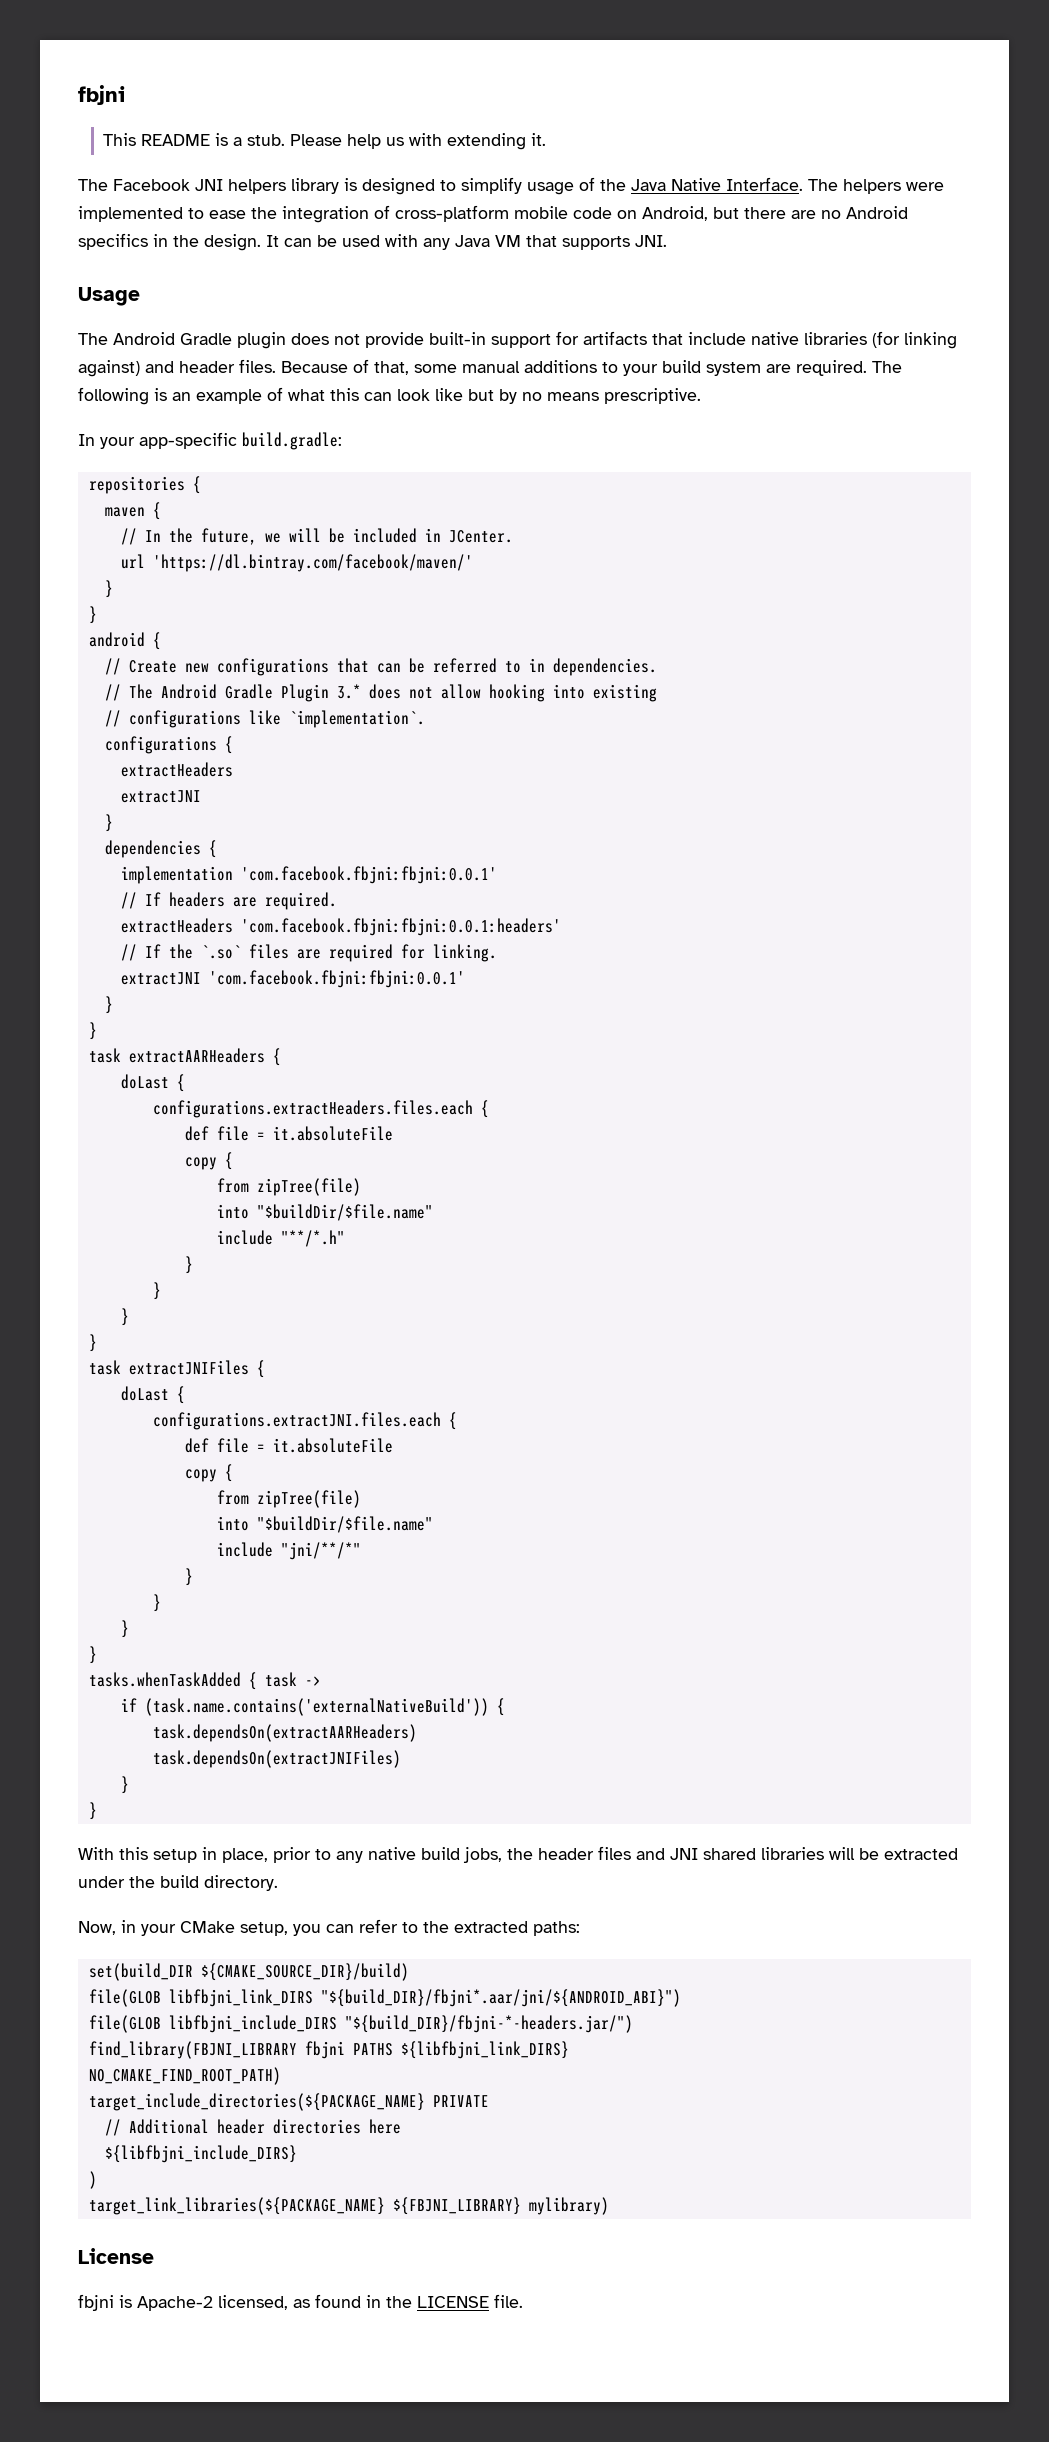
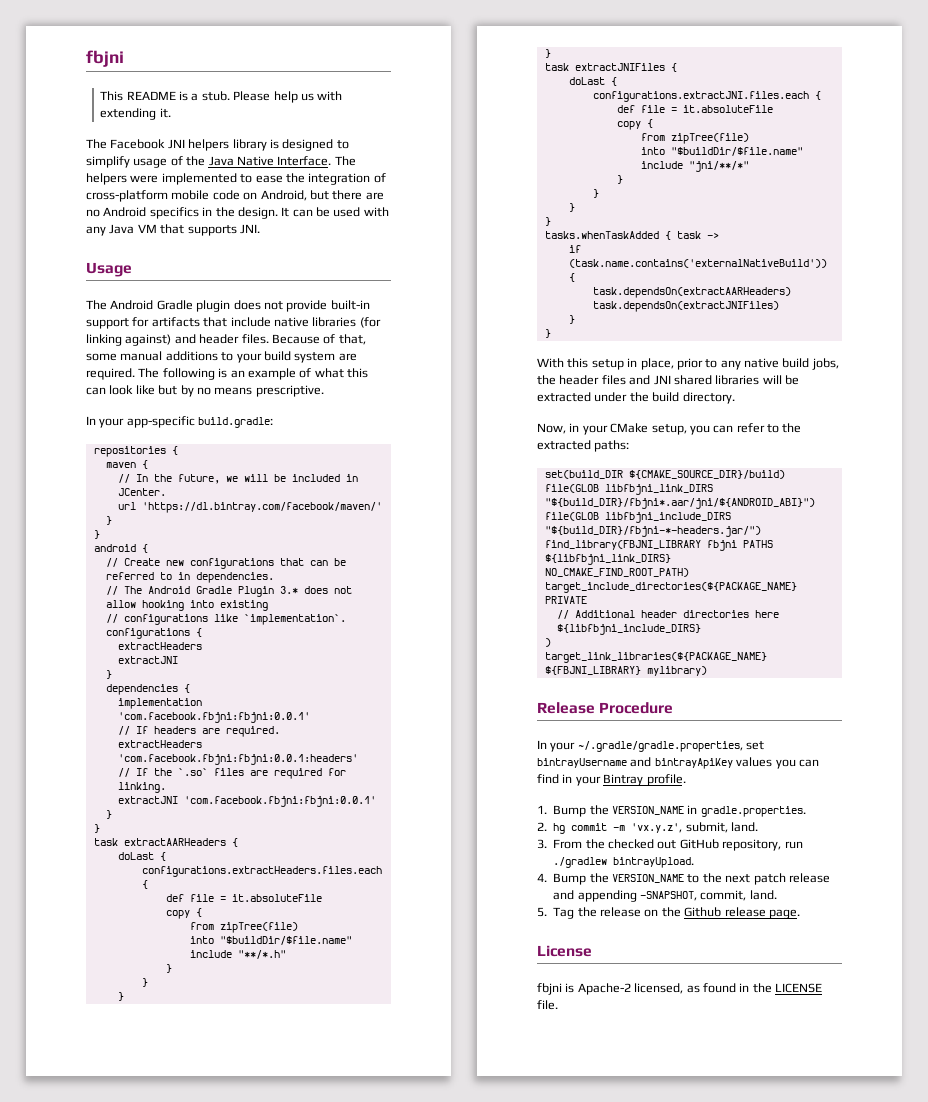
+ Release Procedure
+ In your ~/.gradle/gradle.properties, set bintrayUsername and bintrayApiKey values you can find in your Bintray profile.
+ 1. Bump the VERSION_NAME in gradle.properties.
+ 2. hg commit -m 'vx.y.z', submit, land.
+ 3. From the checked out GitHub repository, run ./gradlew bintrayUpload.
+ 4. Bump the VERSION_NAME to the next patch release and appending -SNAPSHOT, commit, land.
+ 5. Tag the release on the Github release page.

